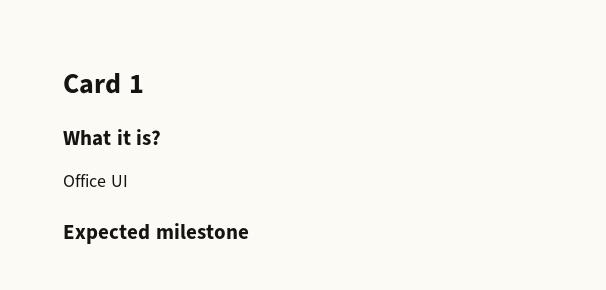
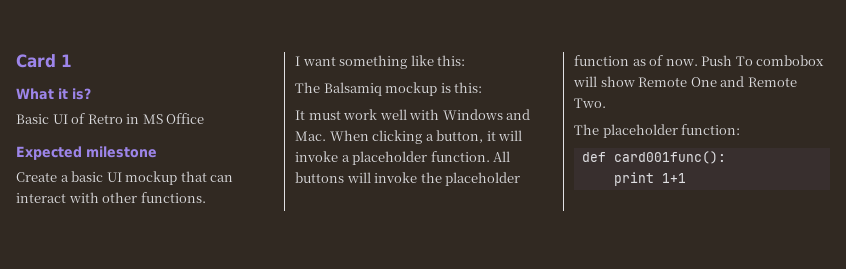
- Office UI
+ Basic UI of Retro in MS Office
+ Create a basic UI mockup that can interact with other functions.
+ I want something like this:
+ The Balsamiq mockup is this:
+ It must work well with Windows and Mac. When clicking a button, it will invoke a placeholder function. All buttons will invoke the placeholder function as of now. Push To combobox will show Remote One and Remote Two.
+ The placeholder function:
+ def card001func():
+ print 1+1

